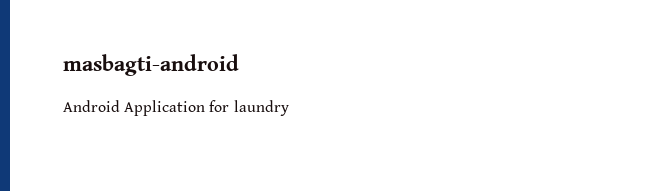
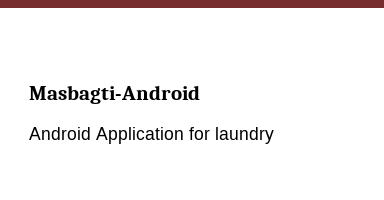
- masbagti-android
+ Masbagti-Android

